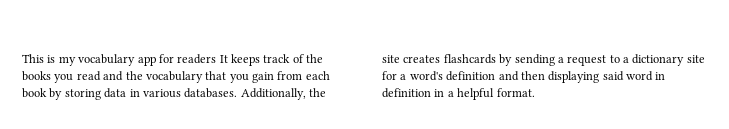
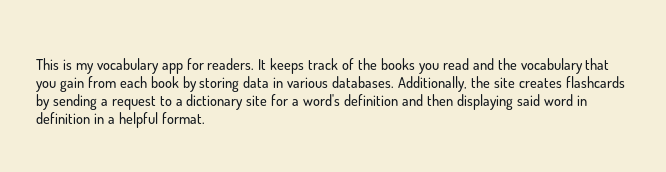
- This is my vocabulary app for readers It keeps track of the books you read and the vocabulary that you gain from each book by storing data in various databases.
+ This is my vocabulary app for readers. It keeps track of the books you read and the vocabulary that you gain from each book by storing data in various databases.

